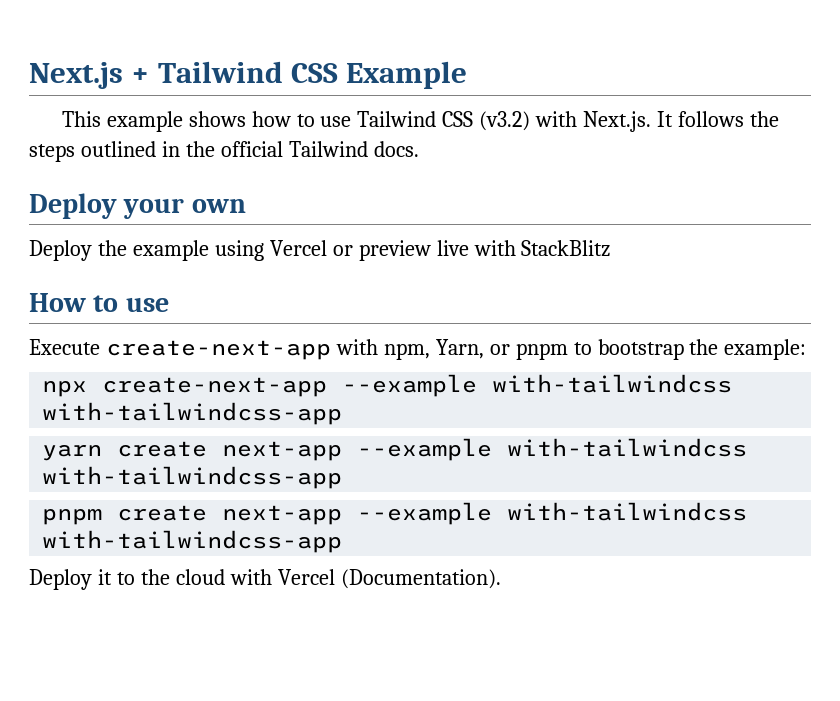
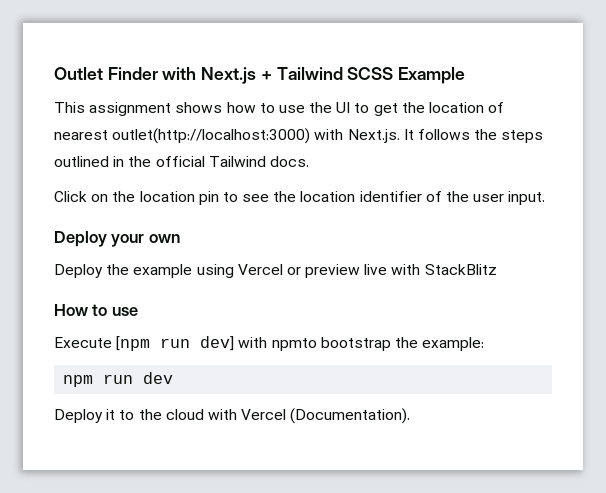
- Next.js + Tailwind CSS Example
+ Outlet Finder with Next.js + Tailwind SCSS Example
- This example shows how to use Tailwind CSS (v3.2) with Next.js. It follows the steps outlined in the official Tailwind docs.
+ This assignment shows how to use the UI to get the location of nearest outlet(http://localhost:3000) with Next.js. It follows the steps outlined in the official Tailwind docs.
+ Click on the location pin to see the location identifier of the user input.
- Execute create-next-app with npm, Yarn, or pnpm to bootstrap the example:
- npx create-next-app --example with-tailwindcss with-tailwindcss-app
- yarn create next-app --example with-tailwindcss with-tailwindcss-app
- pnpm create next-app --example with-tailwindcss with-tailwindcss-app
+ Execute [npm run dev] with npmto bootstrap the example:
+ npm run dev

